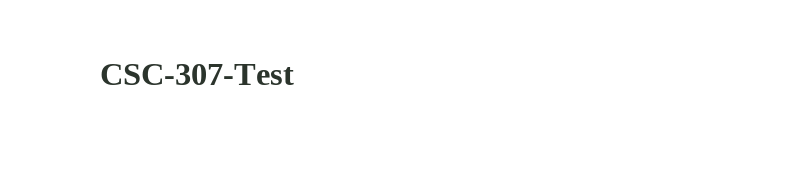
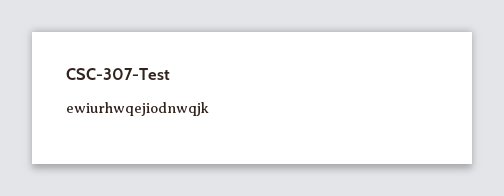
+ ewiurhwqejiodnwqjk

